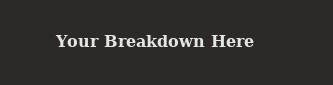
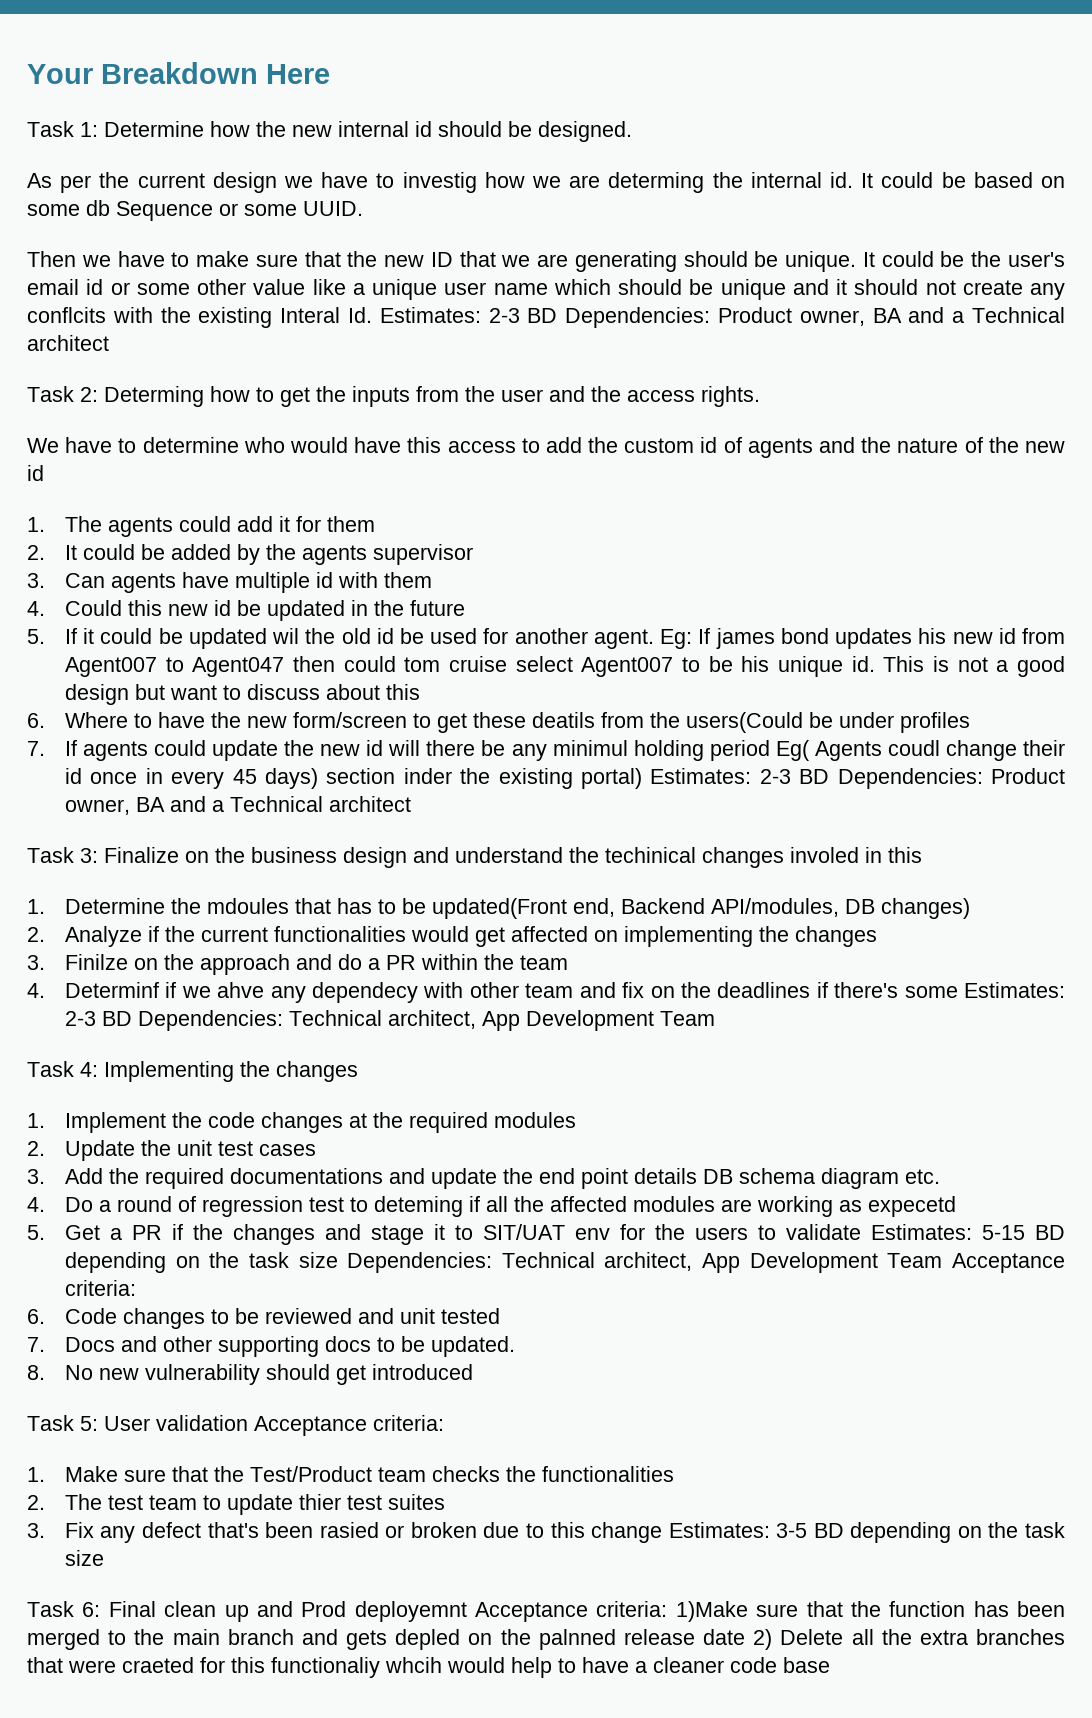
+ Task 1: Determine how the new internal id should be designed.
+ As per the current design we have to investig how we are determing the internal id. It could be based on some db Sequence or some UUID.
+ Then we have to make sure that the new ID that we are generating should be unique. It could be the user's email id or some other value like a unique user name which should be unique and it should not create any conflcits with the existing Interal Id. Estimates: 2-3 BD Dependencies: Product owner, BA and a Technical architect
+ Task 2: Determing how to get the inputs from the user and the access rights.
+ We have to determine who would have this access to add the custom id of agents and the nature of the new id
+ 1. The agents could add it for them
+ 2. It could be added by the agents supervisor
+ 3. Can agents have multiple id with them
+ 4. Could this new id be updated in the future
+ 5. If it could be updated wil the old id be used for another agent. Eg: If james bond updates his new id from Agent007 to Agent047 then could tom cruise select Agent007 to be his unique id. This is not a good design but want to discuss about this
+ 6. Where to have the new form/screen to get these deatils from the users(Could be under profiles
+ 7. If agents could update the new id will there be any minimul holding period Eg( Agents coudl change their id once in every 45 days) section inder the existing portal) Estimates: 2-3 BD Dependencies: Product owner, BA and a Technical architect
+ Task 3: Finalize on the business design and understand the techinical changes involed in this
+ 1. Determine the mdoules that has to be updated(Front end, Backend API/modules, DB changes)
+ 2. Analyze if the current functionalities would get affected on implementing the changes
+ 3. Finilze on the approach and do a PR within the team
+ 4. Determinf if we ahve any dependecy with other team and fix on the deadlines if there's some Estimates: 2-3 BD Dependencies: Technical architect, App Development Team
+ Task 4: Implementing the changes
+ 1. Implement the code changes at the required modules
+ 2. Update the unit test cases
+ 3. Add the required documentations and update the end point details DB schema diagram etc.
+ 4. Do a round of regression test to deteming if all the affected modules are working as expecetd
+ 5. Get a PR if the changes and stage it to SIT/UAT env for the users to validate Estimates: 5-15 BD depending on the task size Dependencies: Technical architect, App Development Team Acceptance criteria:
+ 6. Code changes to be reviewed and unit tested
+ 7. Docs and other supporting docs to be updated.
+ 8. No new vulnerability should get introduced
+ Task 5: User validation Acceptance criteria:
+ 1. Make sure that the Test/Product team checks the functionalities
+ 2. The test team to update thier test suites
+ 3. Fix any defect that's been rasied or broken due to this change Estimates: 3-5 BD depending on the task size
+ Task 6: Final clean up and Prod deployemnt Acceptance criteria: 1)Make sure that the function has been merged to the main branch and gets depled on the palnned release date 2) Delete all the extra branches that were craeted for this functionaliy whcih would help to have a cleaner code base

